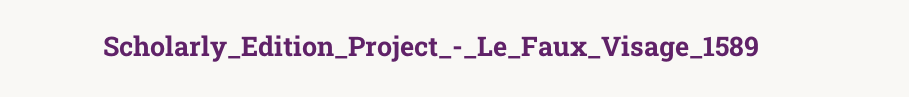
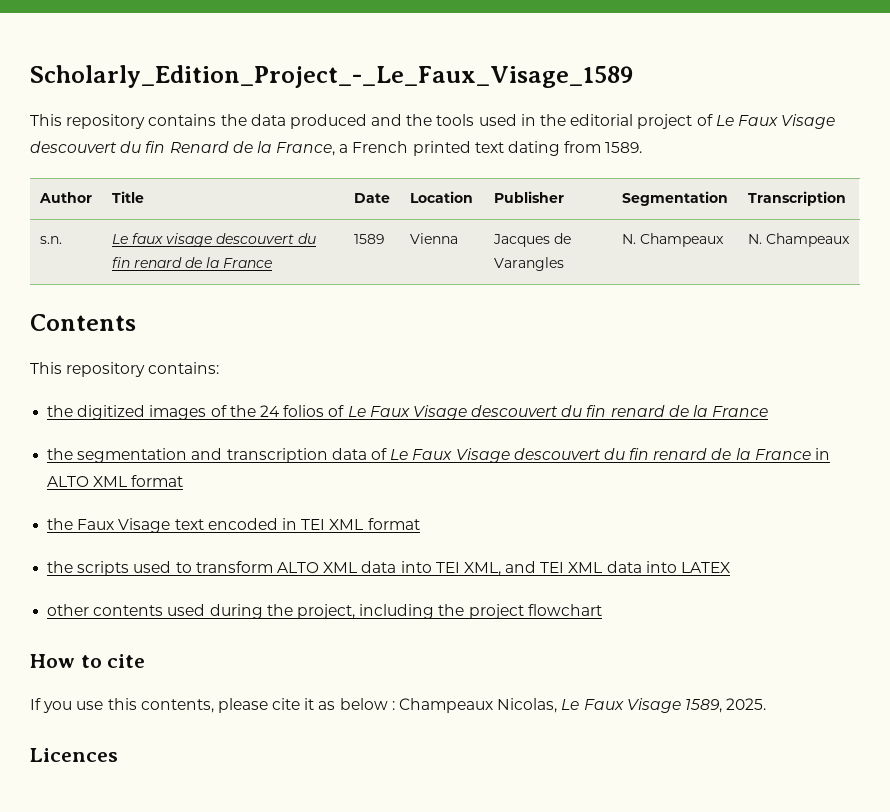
+ This repository contains the data produced and the tools used in the editorial project of Le Faux Visage descouvert du fin Renard de la France, a French printed text dating from 1589.
+ Author | Title | Date | Location | Publisher | Segmentation | Transcription
+ s.n. | Le faux visage descouvert du fin renard de la France | 1589 | Vienna | Jacques de Varangles | N. Champeaux | N. Champeaux
+ Contents
+ This repository contains:
+ the digitized images of the 24 folios of Le Faux Visage descouvert du fin renard de la France
+ the segmentation and transcription data of Le Faux Visage descouvert du fin renard de la France in ALTO XML format
+ the Faux Visage text encoded in TEI XML format
+ the scripts used to transform ALTO XML data into TEI XML, and TEI XML data into LATEX
+ other contents used during the project, including the project flowchart
+ How to cite
+ If you use this contents, please cite it as below : Champeaux Nicolas, Le Faux Visage 1589, 2025.
+ Licences

